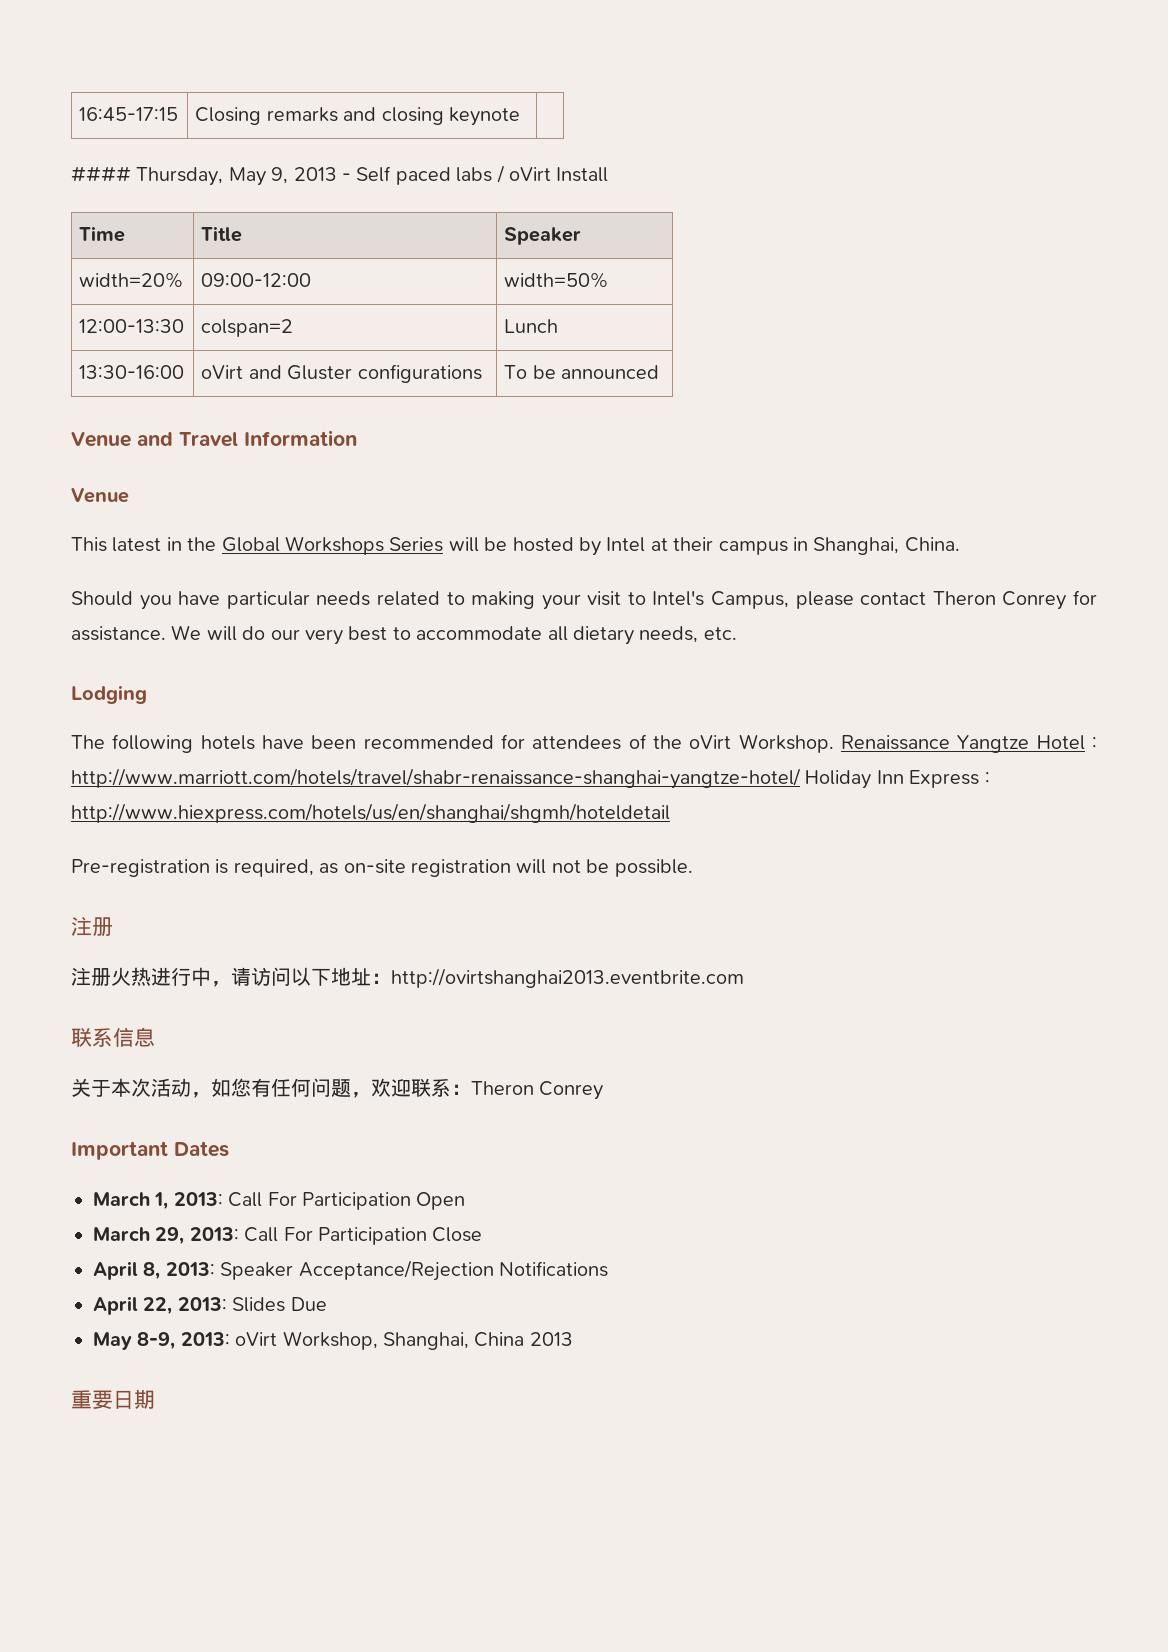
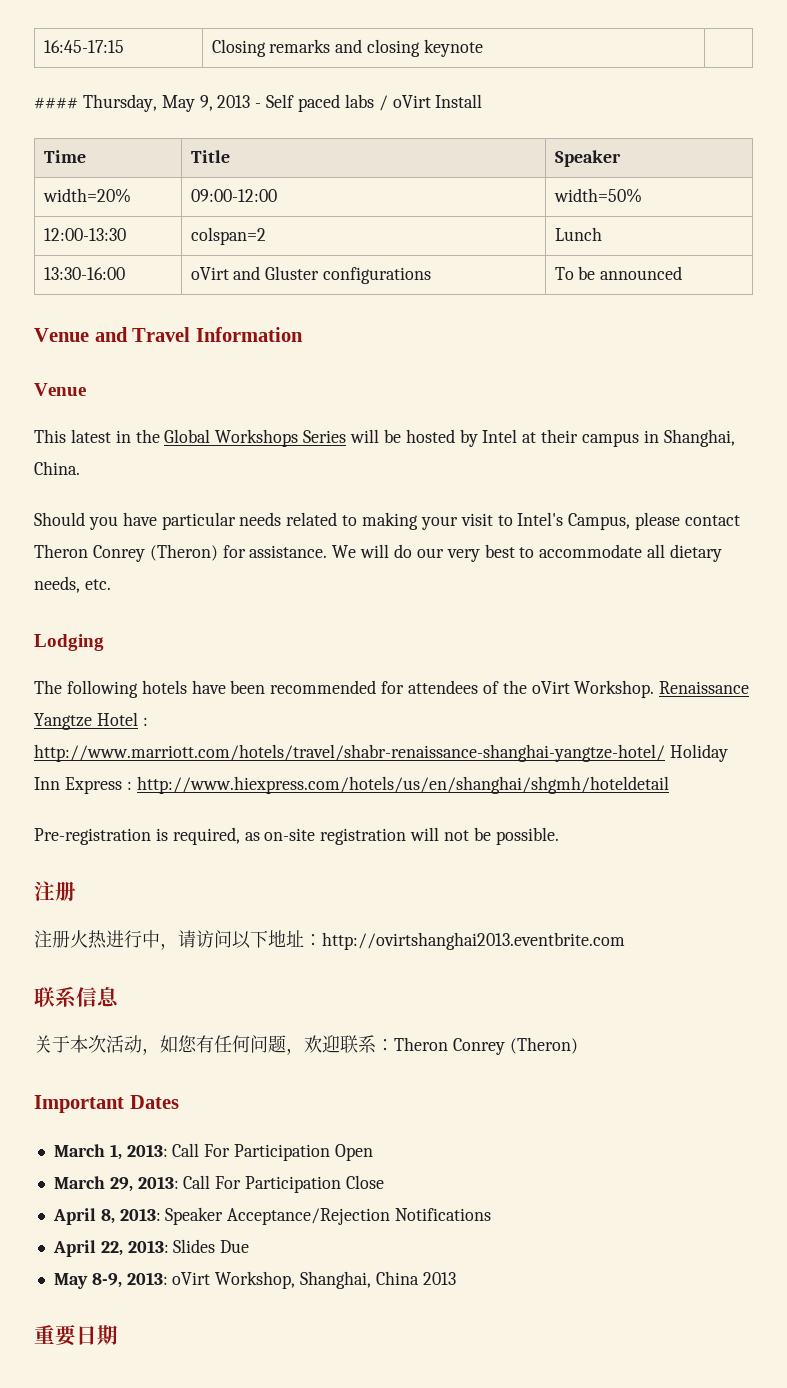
- Should you have particular needs related to making your visit to Intel's Campus, please contact Theron Conrey for assistance.
+ Should you have particular needs related to making your visit to Intel's Campus, please contact Theron Conrey (Theron) for assistance.
- 关于本次活动，如您有任何问题，欢迎联系：Theron Conrey
+ 关于本次活动，如您有任何问题，欢迎联系：Theron Conrey (Theron)

